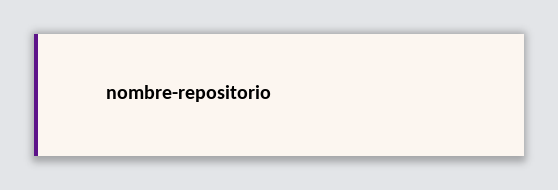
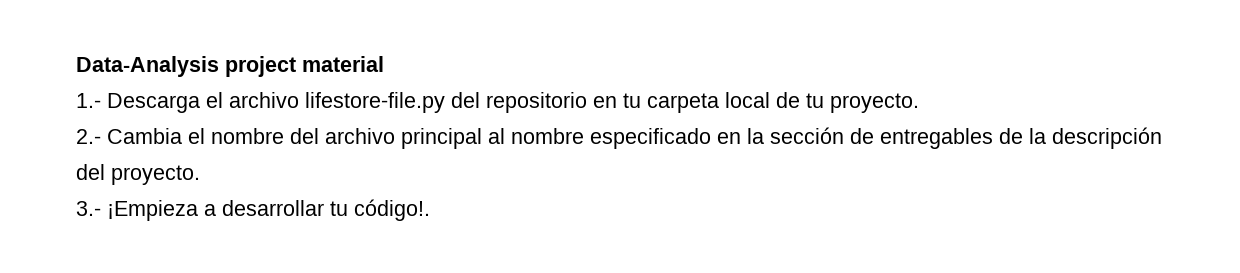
- nombre-repositorio
+ Data-Analysis project material
+ 1.- Descarga el archivo lifestore-file.py del repositorio en tu carpeta local de tu proyecto.
+ 2.- Cambia el nombre del archivo principal al nombre especificado en la sección de entregables de la descripción del proyecto.
+ 3.- ¡Empieza a desarrollar tu código!.

